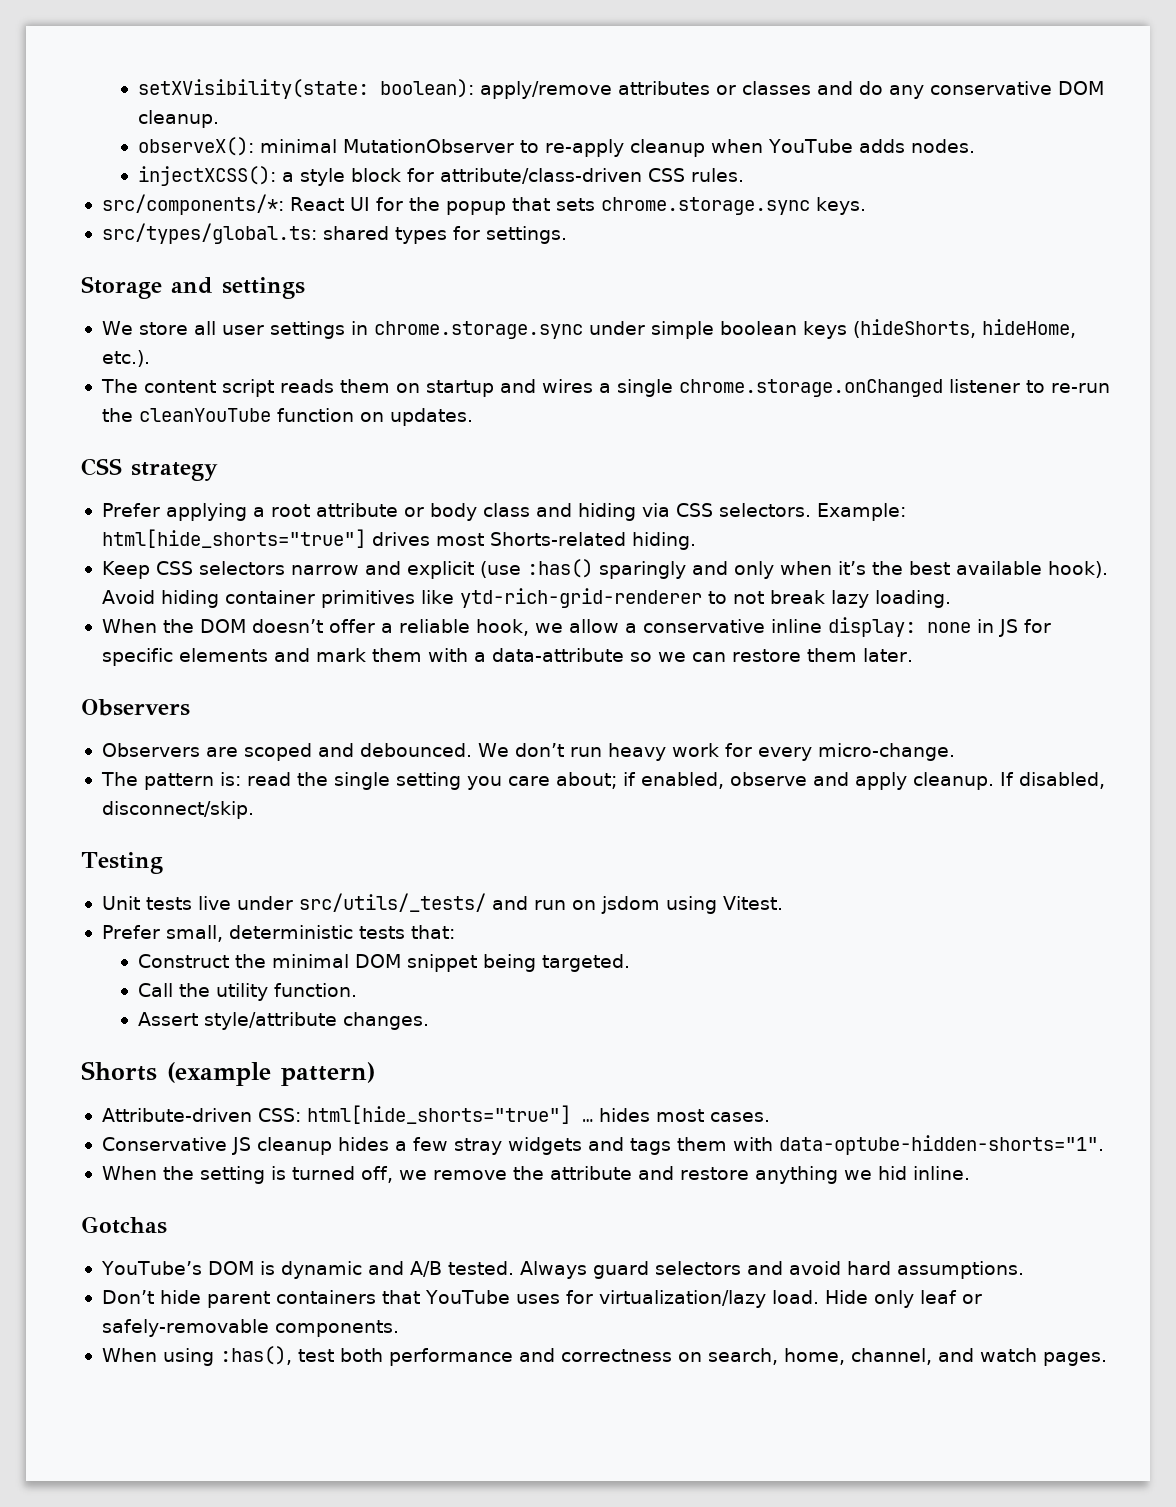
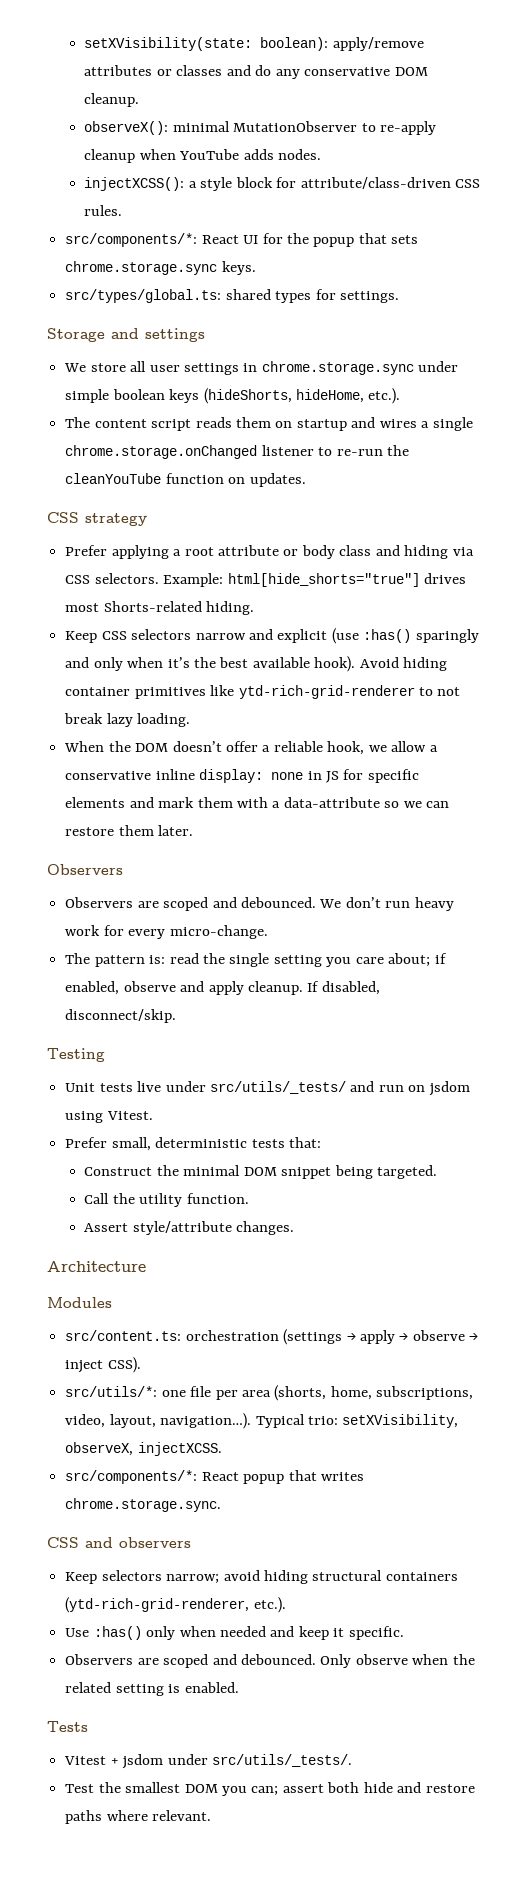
- Shorts (example pattern)
- Attribute-driven CSS: html[hide_shorts="true"] … hides most cases.
- Conservative JS cleanup hides a few stray widgets and tags them with data-optube-hidden-shorts="1".
- When the setting is turned off, we remove the attribute and restore anything we hid inline.
- Gotchas
- YouTube’s DOM is dynamic and A/B tested. Always guard selectors and avoid hard assumptions.
- Don’t hide parent containers that YouTube uses for virtualization/lazy load. Hide only leaf or safely-removable components.
- When using :has(), test both performance and correctness on search, home, channel, and watch pages.
+ Architecture
+ Modules
+ src/content.ts: orchestration (settings → apply → observe → inject CSS).
+ src/utils/*: one file per area (shorts, home, subscriptions, video, layout, navigation…). Typical trio: setXVisibility, observeX, injectXCSS.
+ src/components/*: React popup that writes chrome.storage.sync.
+ CSS and observers
+ Keep selectors narrow; avoid hiding structural containers (ytd-rich-grid-renderer, etc.).
+ Use :has() only when needed and keep it specific.
+ Observers are scoped and debounced. Only observe when the related setting is enabled.
+ Tests
+ Vitest + jsdom under src/utils/_tests/.
+ Test the smallest DOM you can; assert both hide and restore paths where relevant.

